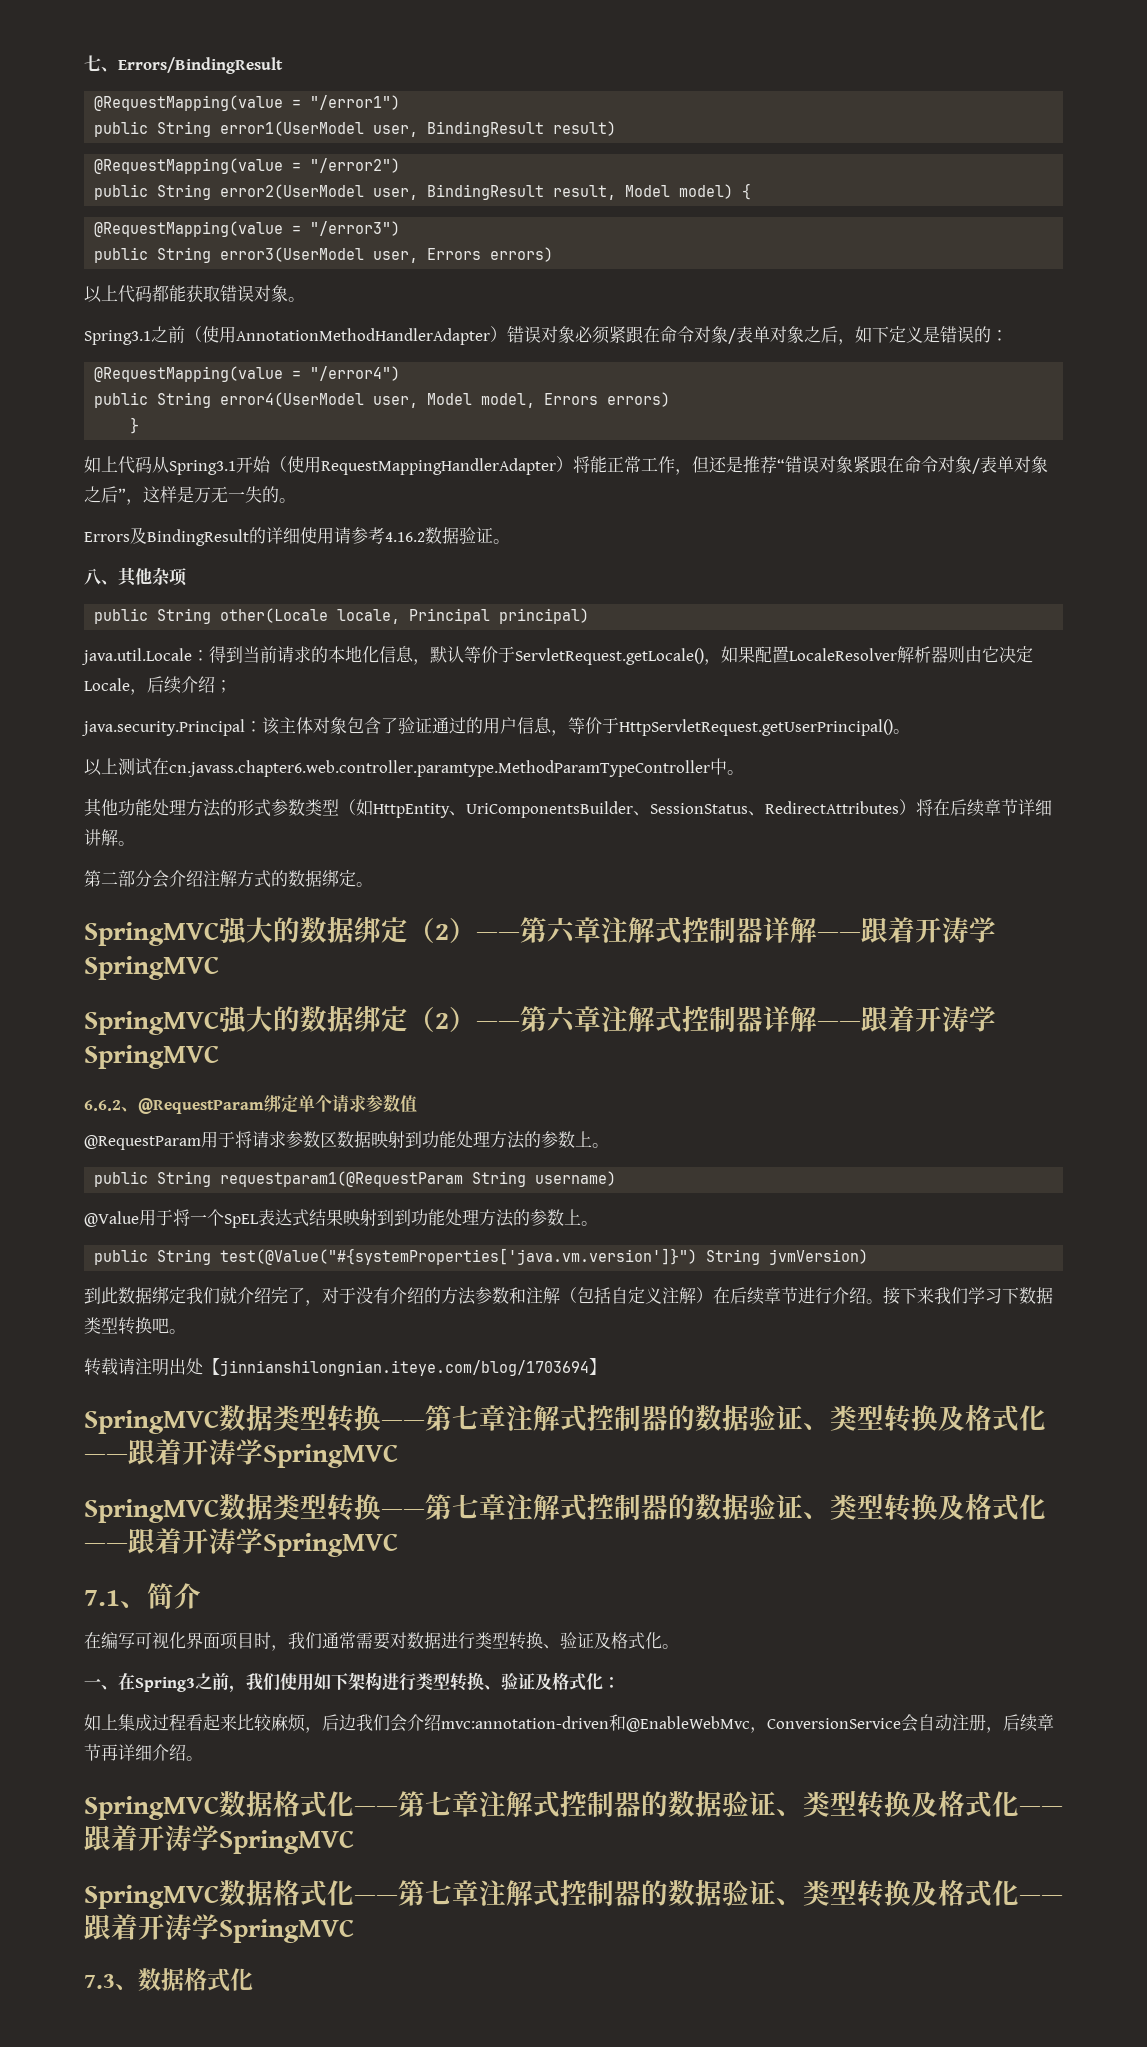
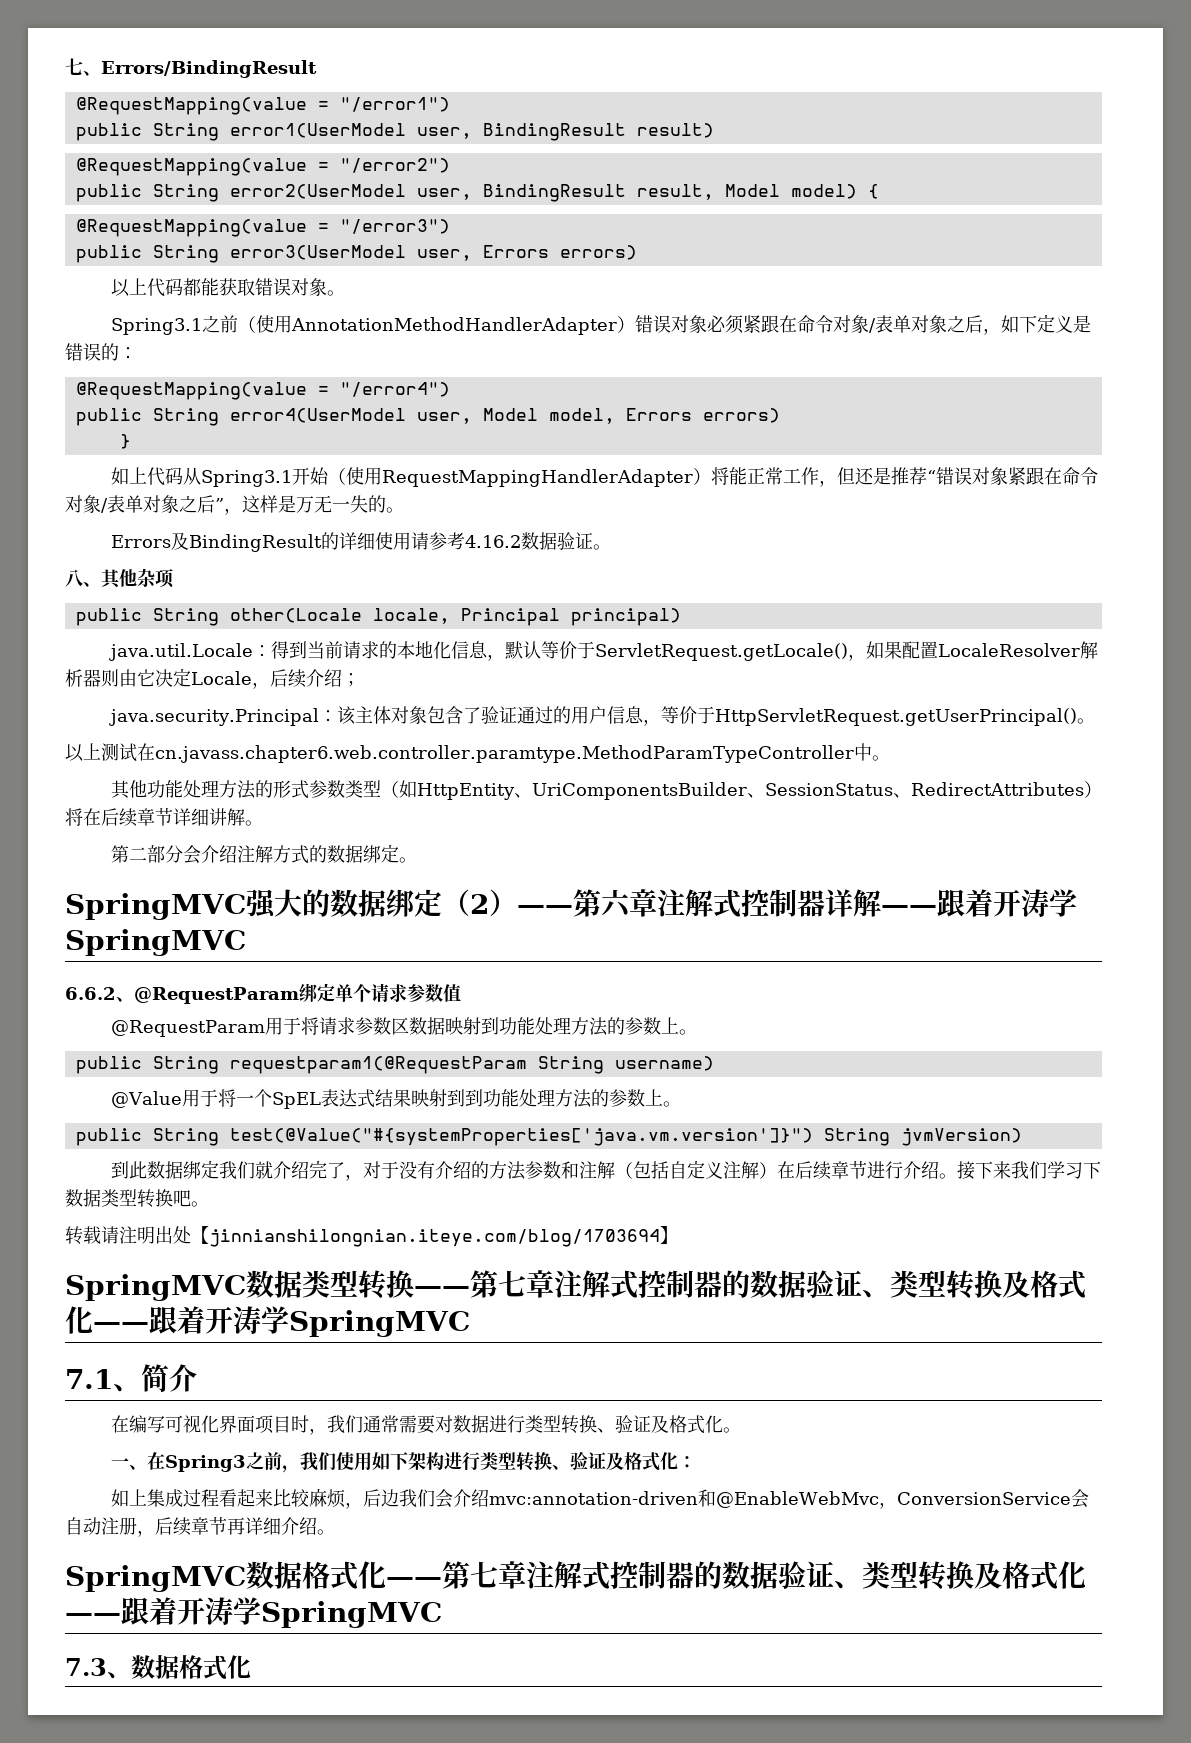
  第二部分会介绍注解方式的数据绑定。
- SpringMVC强大的数据绑定（2）——第六章注解式控制器详解——跟着开涛学SpringMVC
  转载请注明出处【jinnianshilongnian.iteye.com/blog/1703694】
- SpringMVC数据类型转换——第七章注解式控制器的数据验证、类型转换及格式化——跟着开涛学SpringMVC
  如上集成过程看起来比较麻烦，后边我们会介绍mvc:annotation-driven和@EnableWebMvc，ConversionService会自动注册，后续章节再详细介绍。
- SpringMVC数据格式化——第七章注解式控制器的数据验证、类型转换及格式化——跟着开涛学SpringMVC

